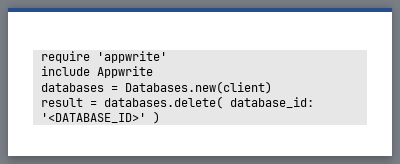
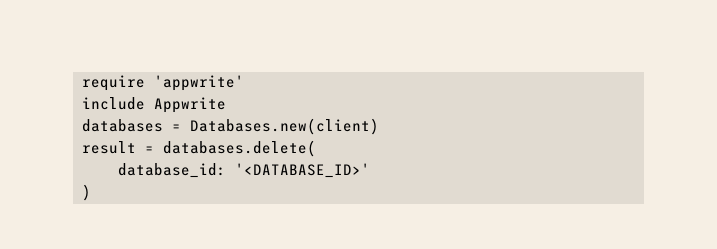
- result = databases.delete( database_id: '<DATABASE_ID>' )
+ result = databases.delete(
+ database_id: '<DATABASE_ID>'
+ )

